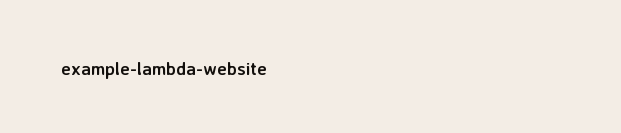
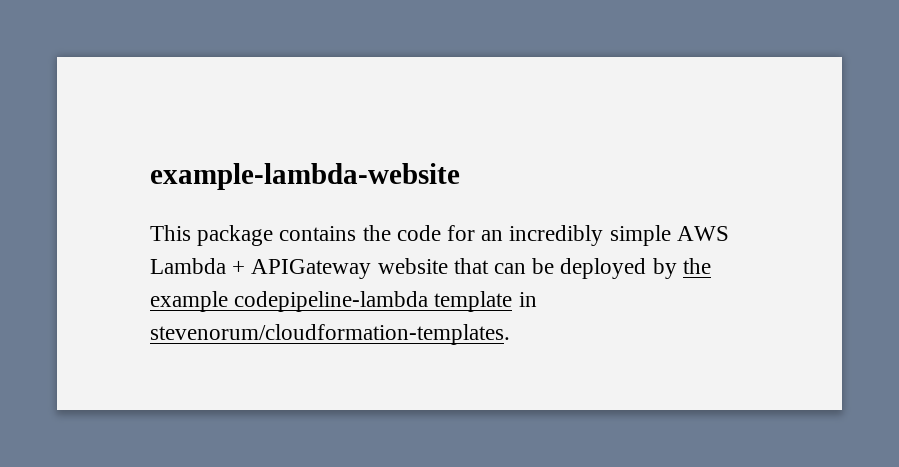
+ This package contains the code for an incredibly simple AWS Lambda + APIGateway website that can be deployed by the example codepipeline-lambda template in stevenorum/cloudformation-templates.

